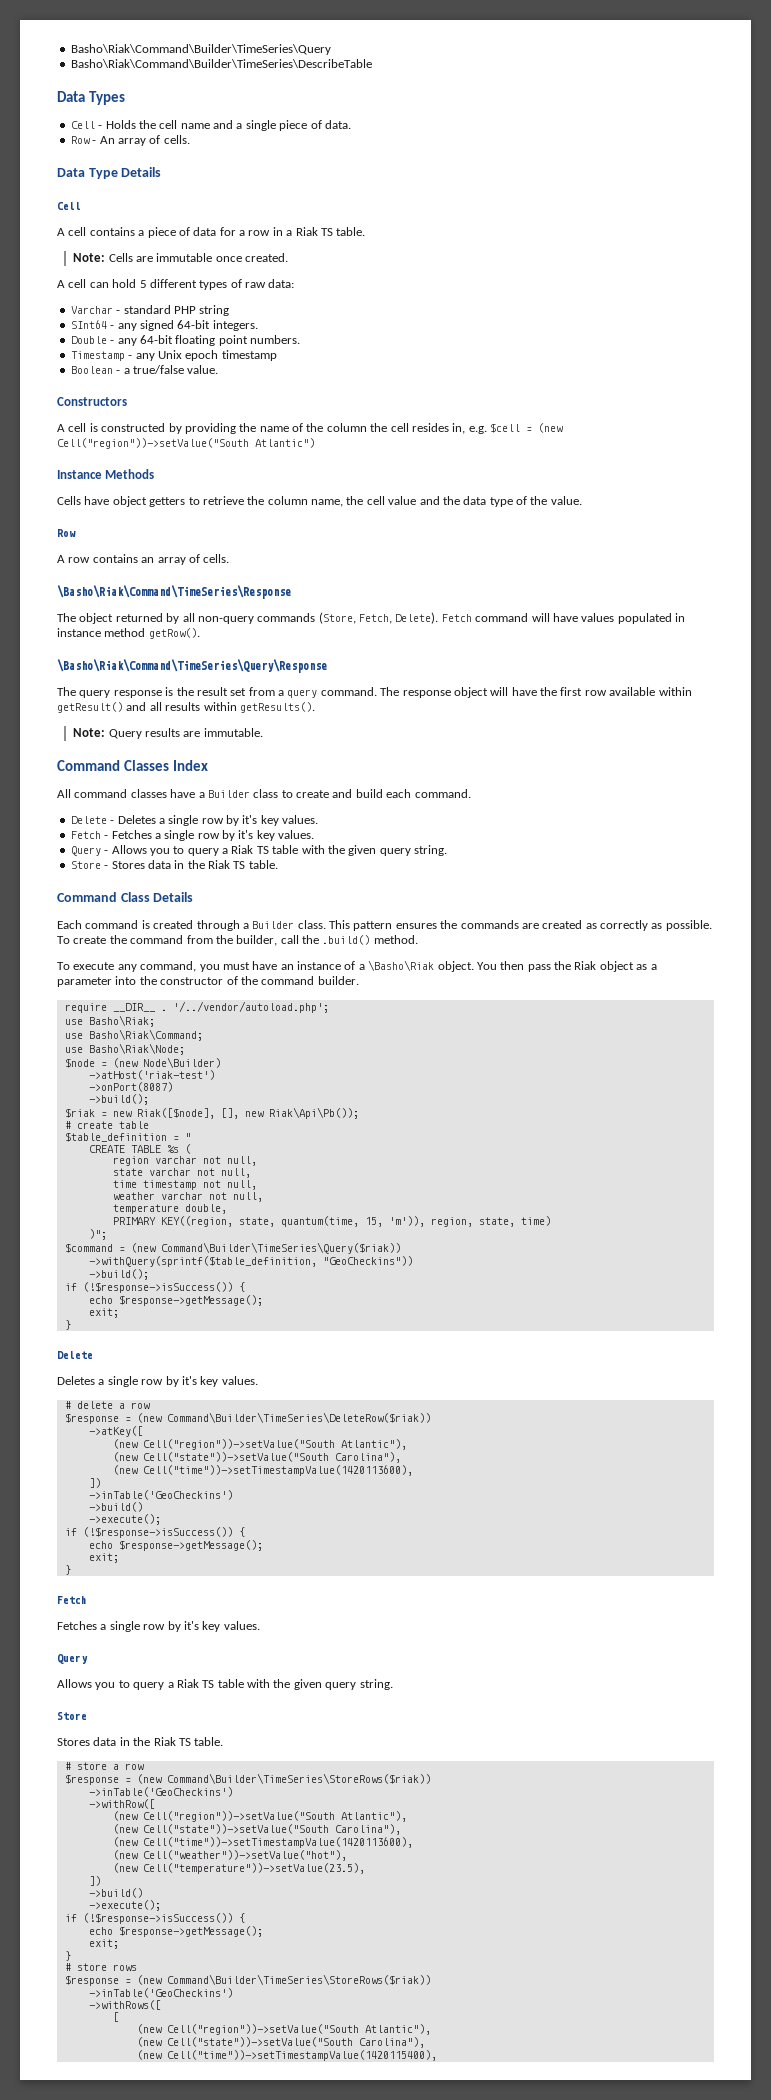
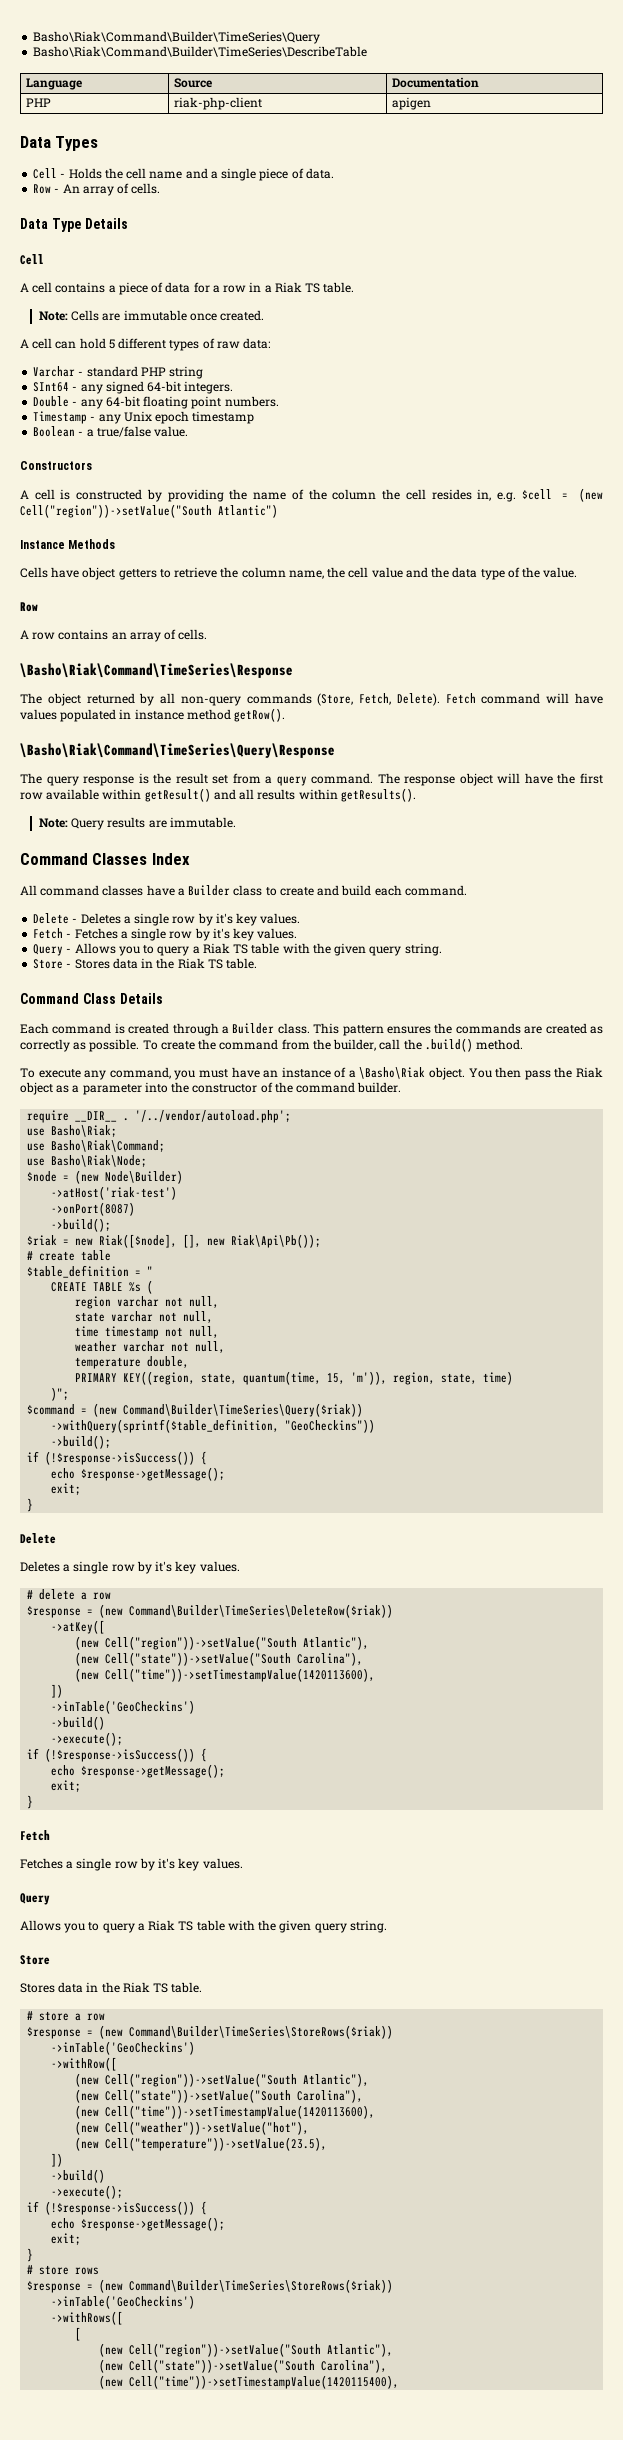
+ Language | Source | Documentation
+ PHP | riak-php-client | apigen

